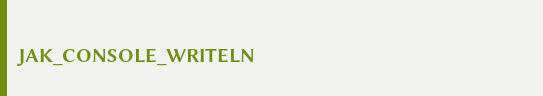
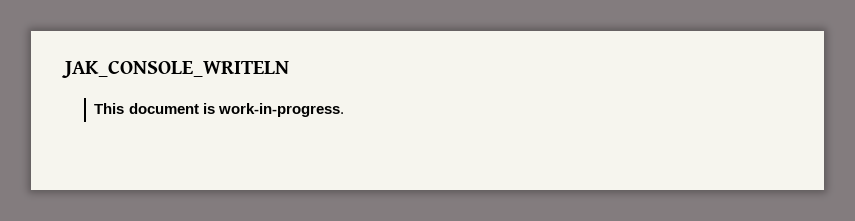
+ This document is work-in-progress.

